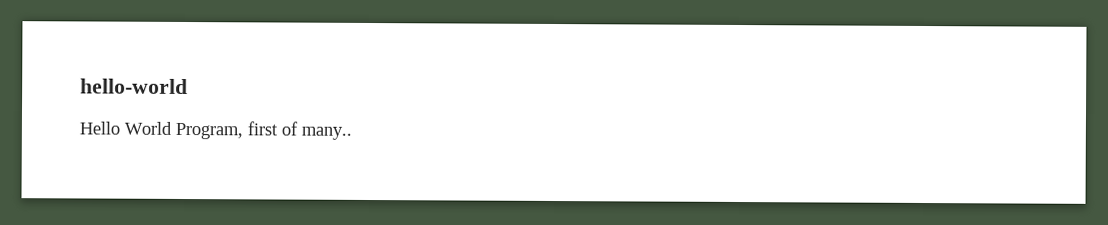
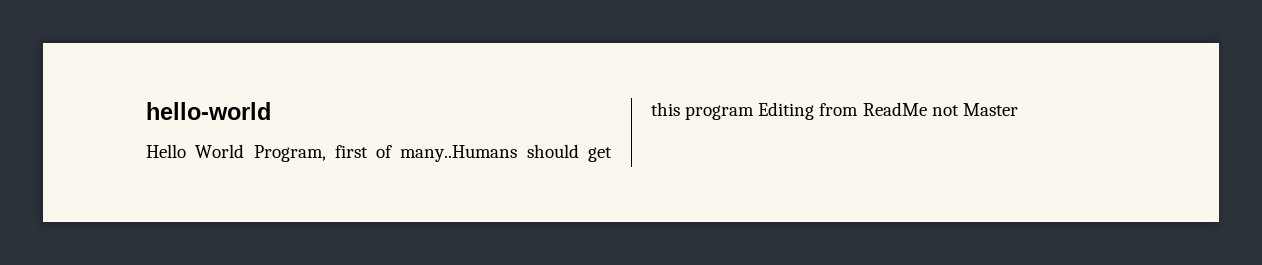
- Hello World Program, first of many..
+ Hello World Program, first of many..Humans should get this program Editing from ReadMe not Master

